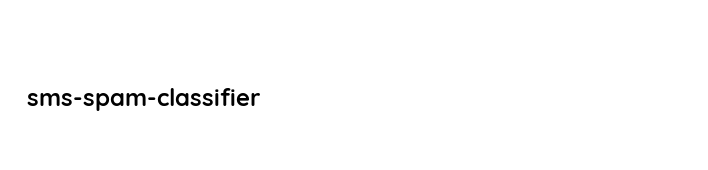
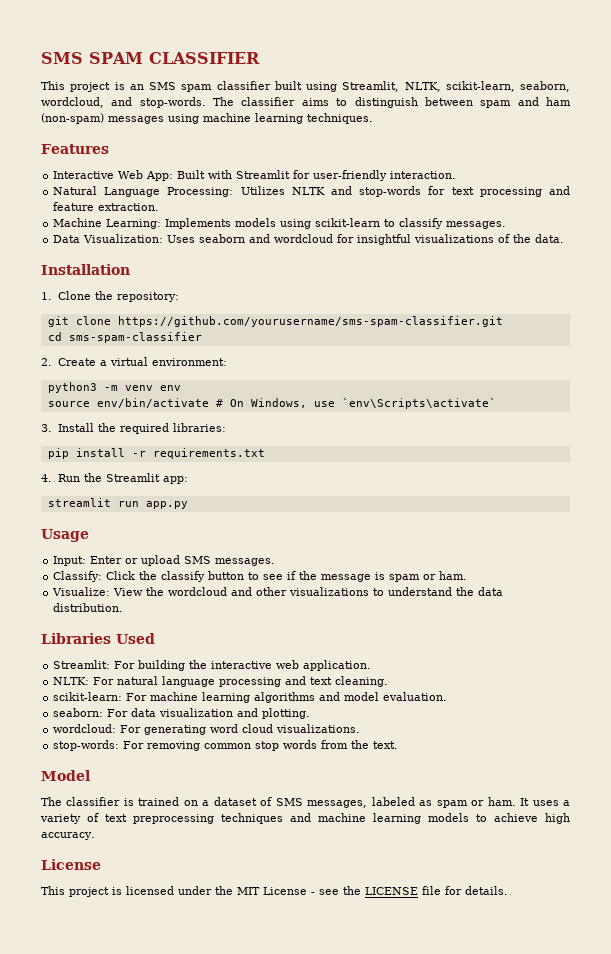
- sms-spam-classifier
+ SMS SPAM CLASSIFIER
+ This project is an SMS spam classifier built using Streamlit, NLTK, scikit-learn, seaborn, wordcloud, and stop-words. The classifier aims to distinguish between spam and ham (non-spam) messages using machine learning techniques.
+ Features
+ Interactive Web App: Built with Streamlit for user-friendly interaction.
+ Natural Language Processing: Utilizes NLTK and stop-words for text processing and feature extraction.
+ Machine Learning: Implements models using scikit-learn to classify messages.
+ Data Visualization: Uses seaborn and wordcloud for insightful visualizations of the data.
+ Installation
+ 1. Clone the repository:
+ git clone https://github.com/yourusername/sms-spam-classifier.git
+ cd sms-spam-classifier
+ 2. Create a virtual environment:
+ python3 -m venv env
+ source env/bin/activate # On Windows, use `env\Scripts\activate`
+ 3. Install the required libraries:
+ pip install -r requirements.txt
+ 4. Run the Streamlit app:
+ streamlit run app.py
+ Usage
+ Input: Enter or upload SMS messages.
+ Classify: Click the classify button to see if the message is spam or ham.
+ Visualize: View the wordcloud and other visualizations to understand the data distribution.
+ Libraries Used
+ Streamlit: For building the interactive web application.
+ NLTK: For natural language processing and text cleaning.
+ scikit-learn: For machine learning algorithms and model evaluation.
+ seaborn: For data visualization and plotting.
+ wordcloud: For generating word cloud visualizations.
+ stop-words: For removing common stop words from the text.
+ Model
+ The classifier is trained on a dataset of SMS messages, labeled as spam or ham. It uses a variety of text preprocessing techniques and machine learning models to achieve high accuracy.
+ License
+ This project is licensed under the MIT License - see the LICENSE file for details.

